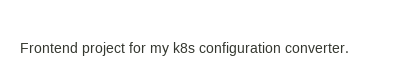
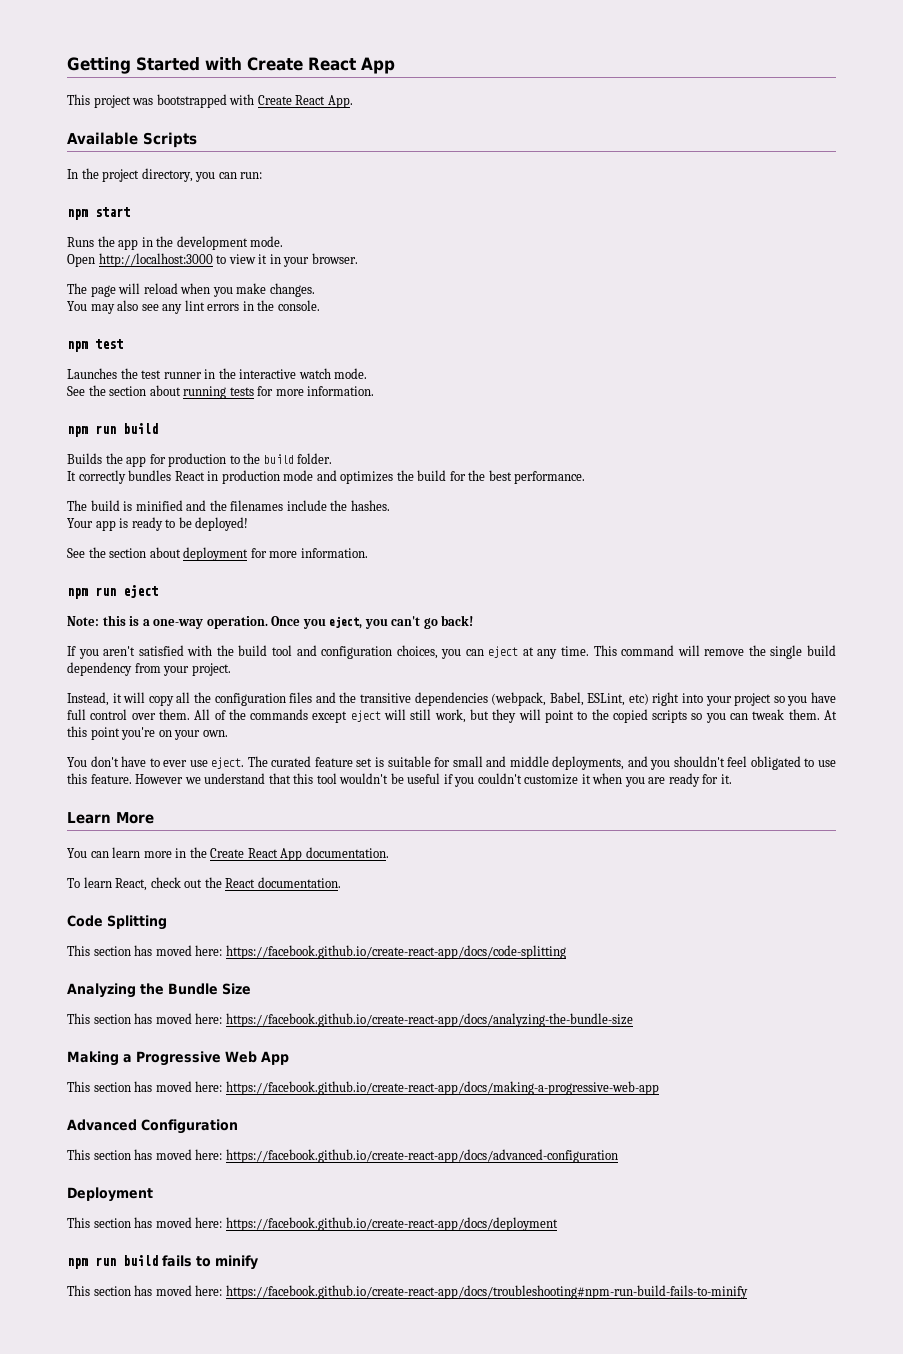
- Frontend project for my k8s configuration converter.
+ Getting Started with Create React App
+ This project was bootstrapped with Create React App.
+ Available Scripts
+ In the project directory, you can run:
+ npm start
+ Runs the app in the development mode.
+ Open http://localhost:3000 to view it in your browser.
+ The page will reload when you make changes.
+ You may also see any lint errors in the console.
+ npm test
+ Launches the test runner in the interactive watch mode.
+ See the section about running tests for more information.
+ npm run build
+ Builds the app for production to the build folder.
+ It correctly bundles React in production mode and optimizes the build for the best performance.
+ The build is minified and the filenames include the hashes.
+ Your app is ready to be deployed!
+ See the section about deployment for more information.
+ npm run eject
+ Note: this is a one-way operation. Once you eject, you can't go back!
+ If you aren't satisfied with the build tool and configuration choices, you can eject at any time. This command will remove the single build dependency from your project.
+ Instead, it will copy all the configuration files and the transitive dependencies (webpack, Babel, ESLint, etc) right into your project so you have full control over them. All of the commands except eject will still work, but they will point to the copied scripts so you can tweak them. At this point you're on your own.
+ You don't have to ever use eject. The curated feature set is suitable for small and middle deployments, and you shouldn't feel obligated to use this feature. However we understand that this tool wouldn't be useful if you couldn't customize it when you are ready for it.
+ Learn More
+ You can learn more in the Create React App documentation.
+ To learn React, check out the React documentation.
+ Code Splitting
+ This section has moved here: https://facebook.github.io/create-react-app/docs/code-splitting
+ Analyzing the Bundle Size
+ This section has moved here: https://facebook.github.io/create-react-app/docs/analyzing-the-bundle-size
+ Making a Progressive Web App
+ This section has moved here: https://facebook.github.io/create-react-app/docs/making-a-progressive-web-app
+ Advanced Configuration
+ This section has moved here: https://facebook.github.io/create-react-app/docs/advanced-configuration
+ Deployment
+ This section has moved here: https://facebook.github.io/create-react-app/docs/deployment
+ npm run build fails to minify
+ This section has moved here: https://facebook.github.io/create-react-app/docs/troubleshooting#npm-run-build-fails-to-minify

